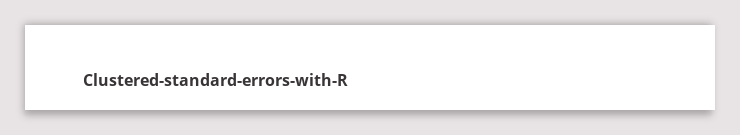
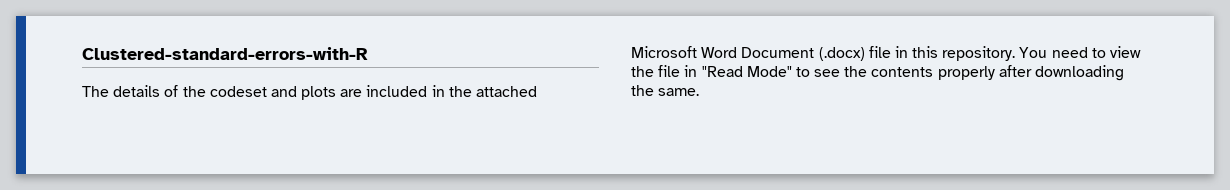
+ The details of the codeset and plots are included in the attached Microsoft Word Document (.docx) file in this repository. You need to view the file in "Read Mode" to see the contents properly after downloading the same.

